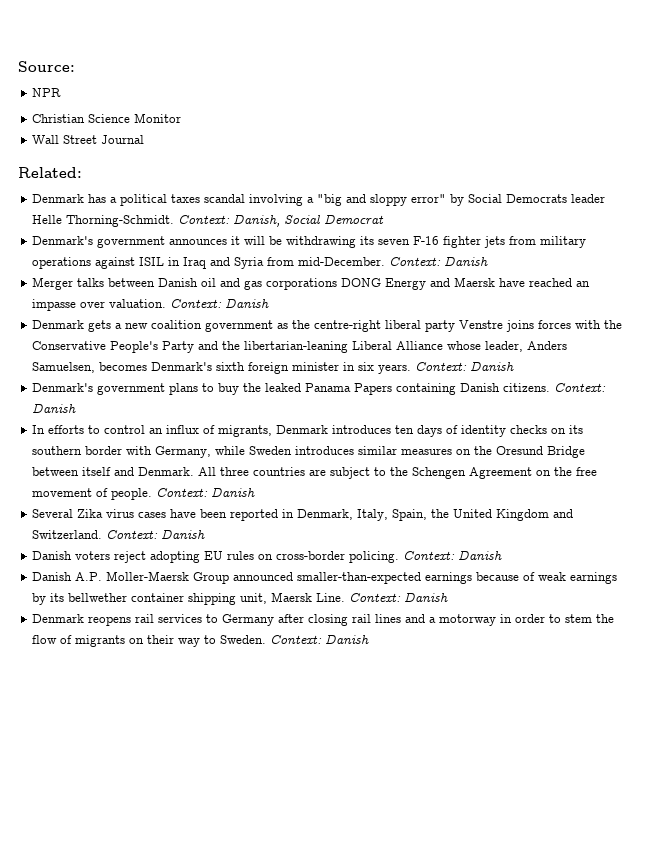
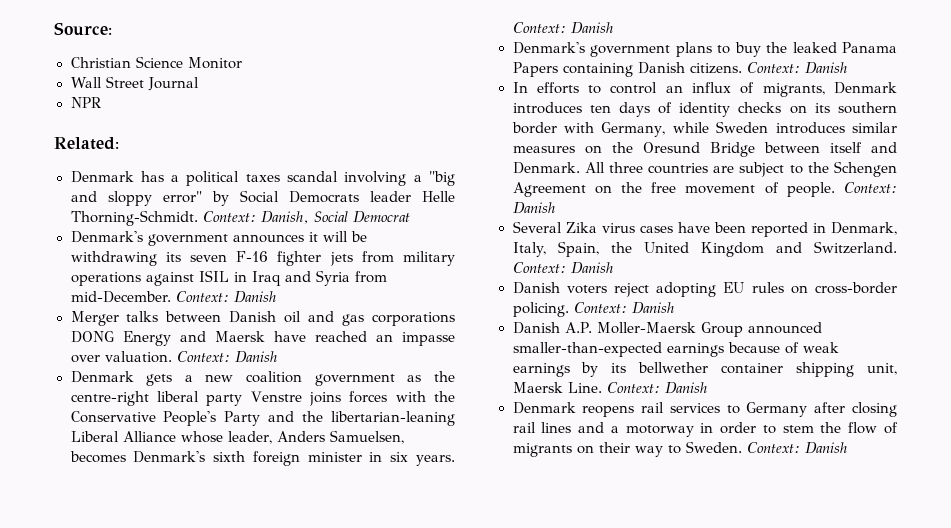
- NPR
+ NPR

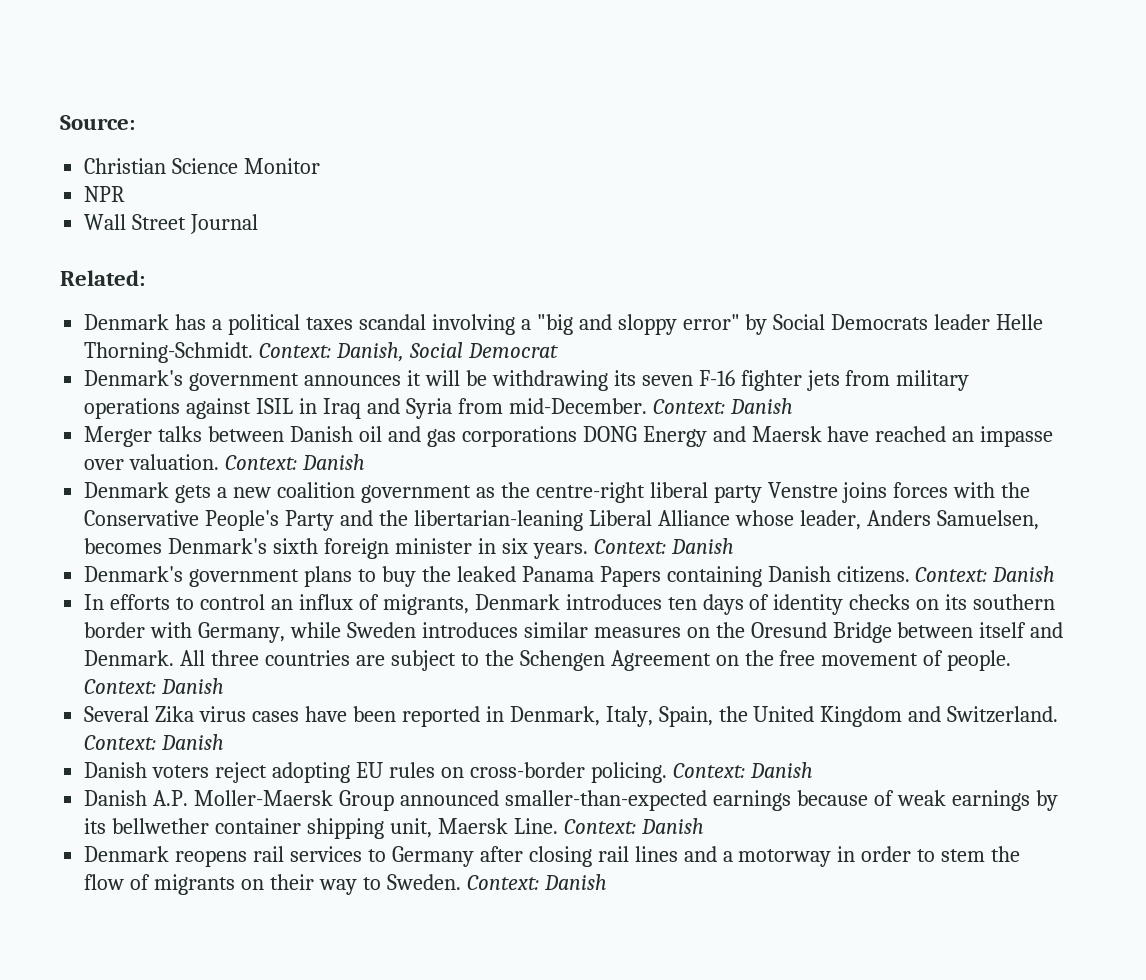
+ NPR
- NPR

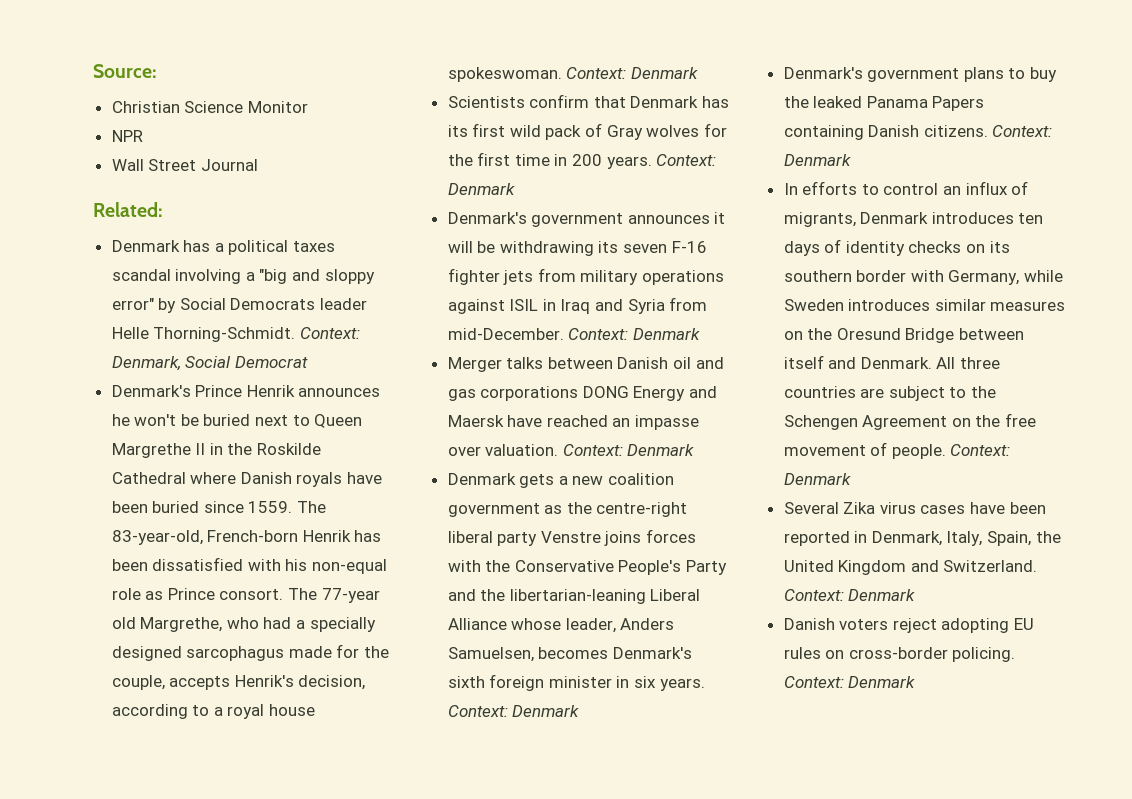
- Context: Danish, Social Democrat
+ Context: Denmark, Social Democrat
+ Denmark's Prince Henrik announces he won't be buried next to Queen Margrethe II in the Roskilde Cathedral where Danish royals have been buried since 1559. The 83-year-old, French-born Henrik has been dissatisfied with his non-equal role as Prince consort. The 77-year old Margrethe, who had a specially designed sarcophagus made for the couple, accepts Henrik's decision, according to a royal house spokeswoman. Context: Denmark
+ Scientists confirm that Denmark has its first wild pack of Gray wolves for the first time in 200 years. Context: Denmark
- Denmark's government announces it will be withdrawing its seven F-16 fighter jets from military operations against ISIL in Iraq and Syria from mid-December. Context: Danish
+ Denmark's government announces it will be withdrawing its seven F-16 fighter jets from military operations against ISIL in Iraq and Syria from mid-December. Context: Denmark
- Merger talks between Danish oil and gas corporations DONG Energy and Maersk have reached an impasse over valuation. Context: Danish
+ Merger talks between Danish oil and gas corporations DONG Energy and Maersk have reached an impasse over valuation. Context: Denmark
- Denmark gets a new coalition government as the centre-right liberal party Venstre joins forces with the Conservative People's Party and the libertarian-leaning Liberal Alliance whose leader, Anders Samuelsen, becomes Denmark's sixth foreign minister in six years. Context: Danish
+ Denmark gets a new coalition government as the centre-right liberal party Venstre joins forces with the Conservative People's Party and the libertarian-leaning Liberal Alliance whose leader, Anders Samuelsen, becomes Denmark's sixth foreign minister in six years. Context: Denmark
- Denmark's government plans to buy the leaked Panama Papers containing Danish citizens. Context: Danish
+ Denmark's government plans to buy the leaked Panama Papers containing Danish citizens. Context: Denmark
- All three countries are subject to the Schengen Agreement on the free movement of people. Context: Danish
+ All three countries are subject to the Schengen Agreement on the free movement of people. Context: Denmark
- Several Zika virus cases have been reported in Denmark, Italy, Spain, the United Kingdom and Switzerland. Context: Danish
+ Several Zika virus cases have been reported in Denmark, Italy, Spain, the United Kingdom and Switzerland. Context: Denmark
- Danish voters reject adopting EU rules on cross-border policing. Context: Danish
- Danish A.P. Moller-Maersk Group announced smaller-than-expected earnings because of weak earnings by its bellwether container shipping unit, Maersk Line. Context: Danish
- Denmark reopens rail services to Germany after closing rail lines and a motorway in order to stem the flow of migrants on their way to Sweden. Context: Danish
+ Danish voters reject adopting EU rules on cross-border policing. Context: Denmark

